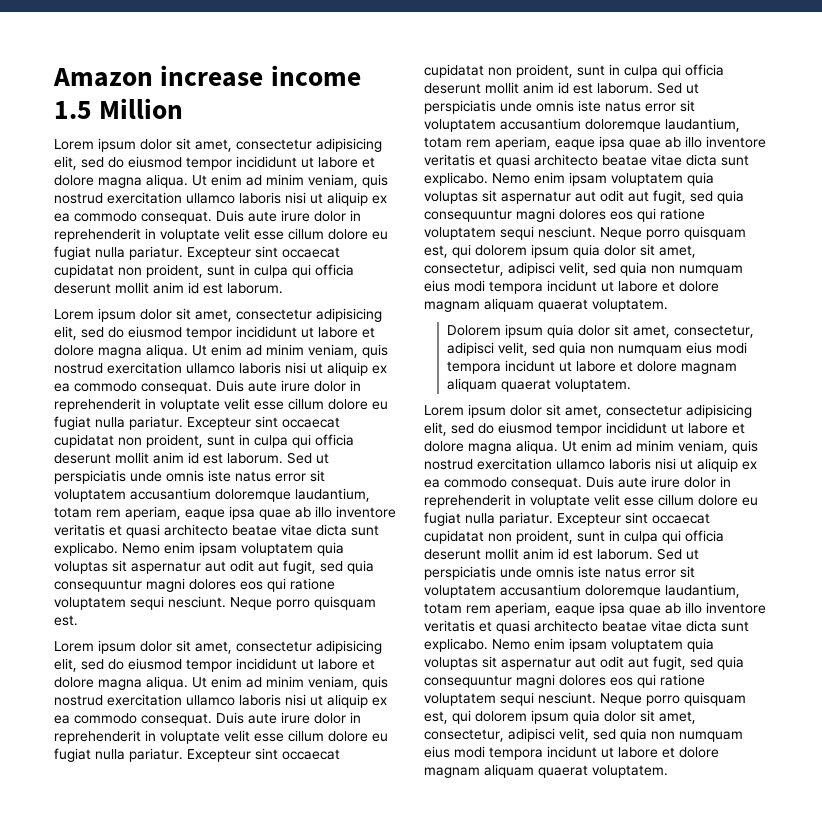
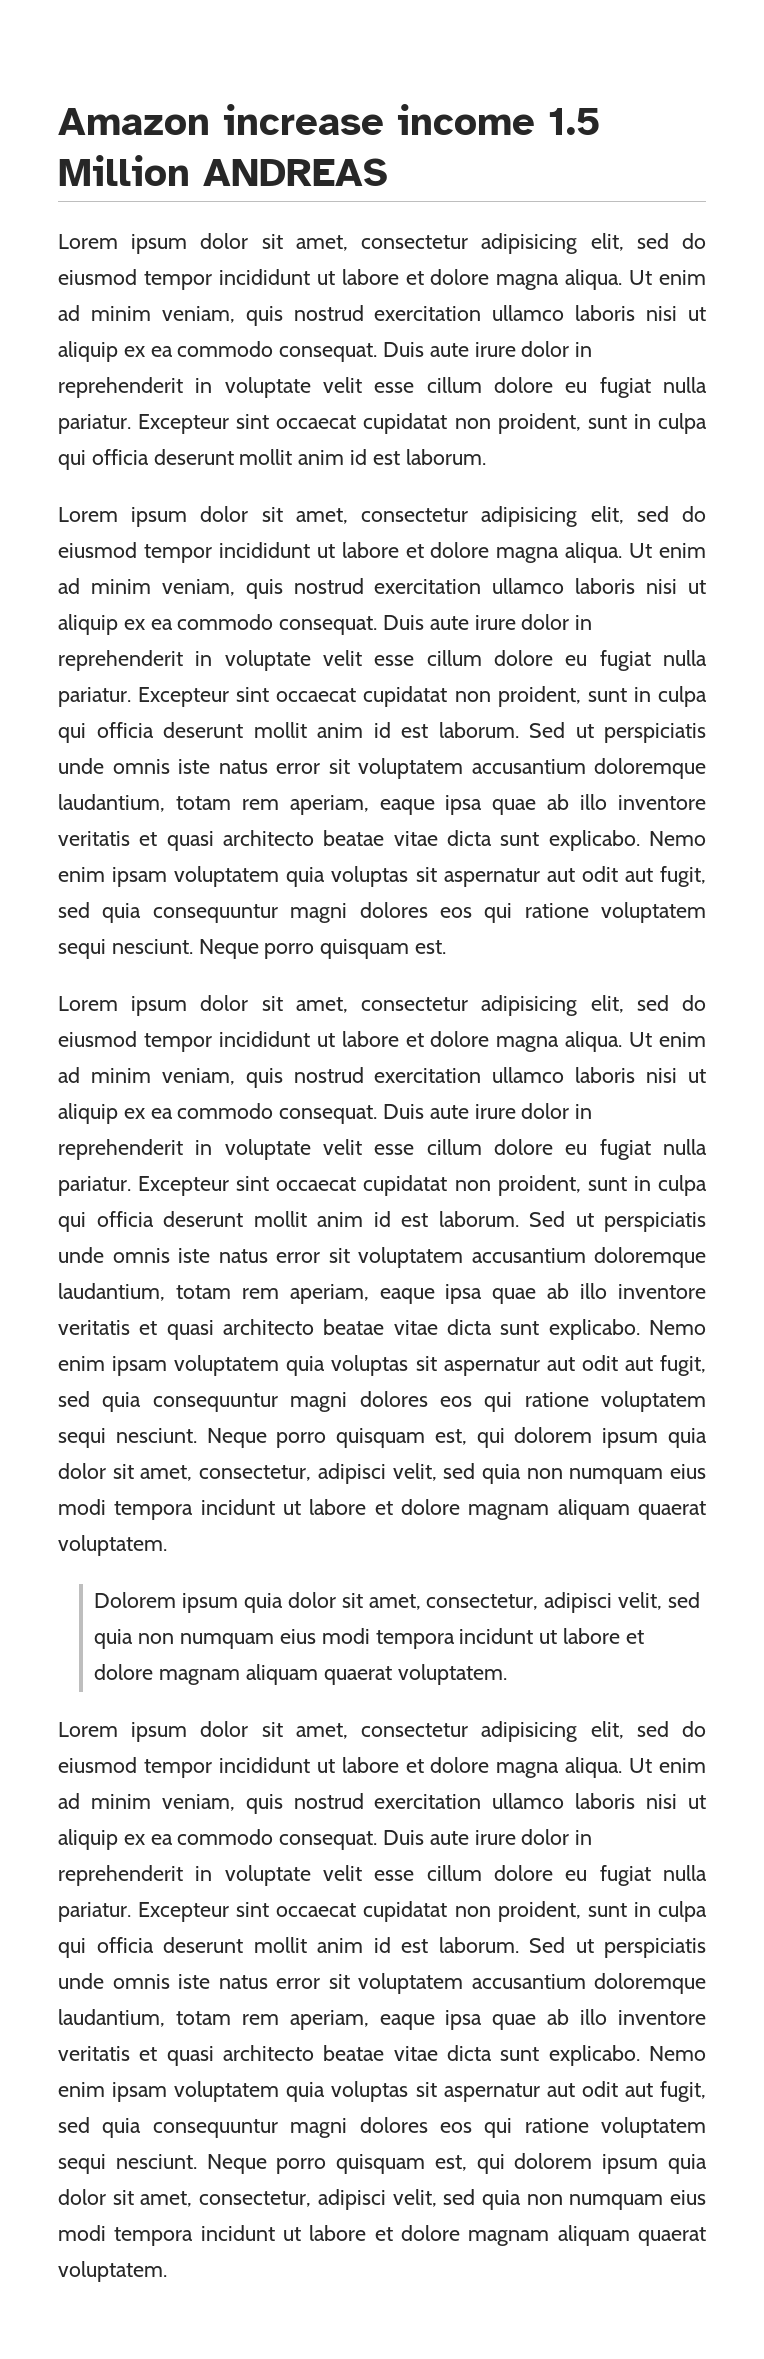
- Amazon increase income 1.5 Million
+ Amazon increase income 1.5 Million ANDREAS

